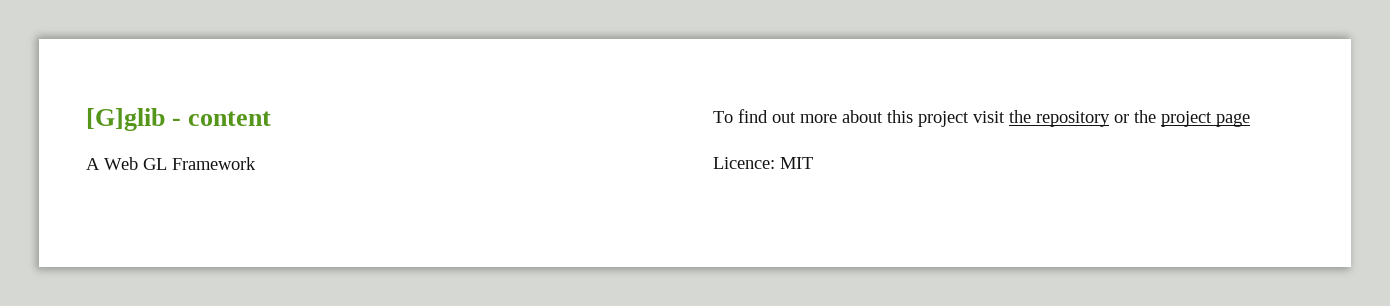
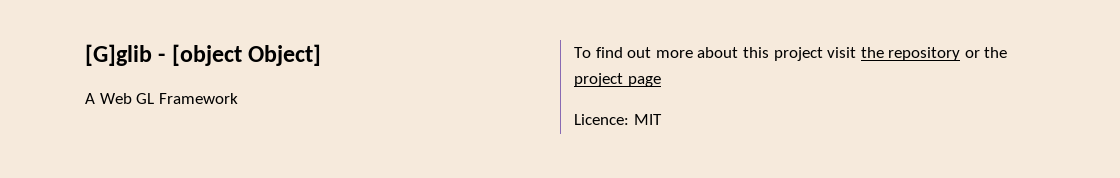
- [G]glib - content
+ [G]glib - [object Object]

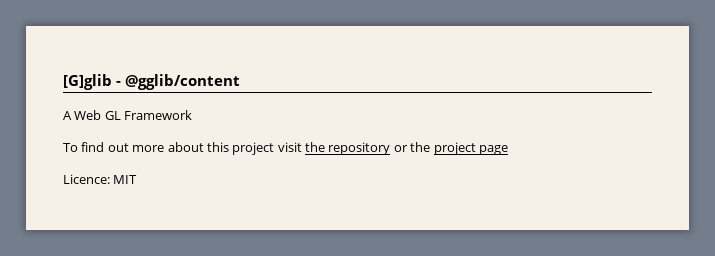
- [G]glib - [object Object]
+ [G]glib - @gglib/content

